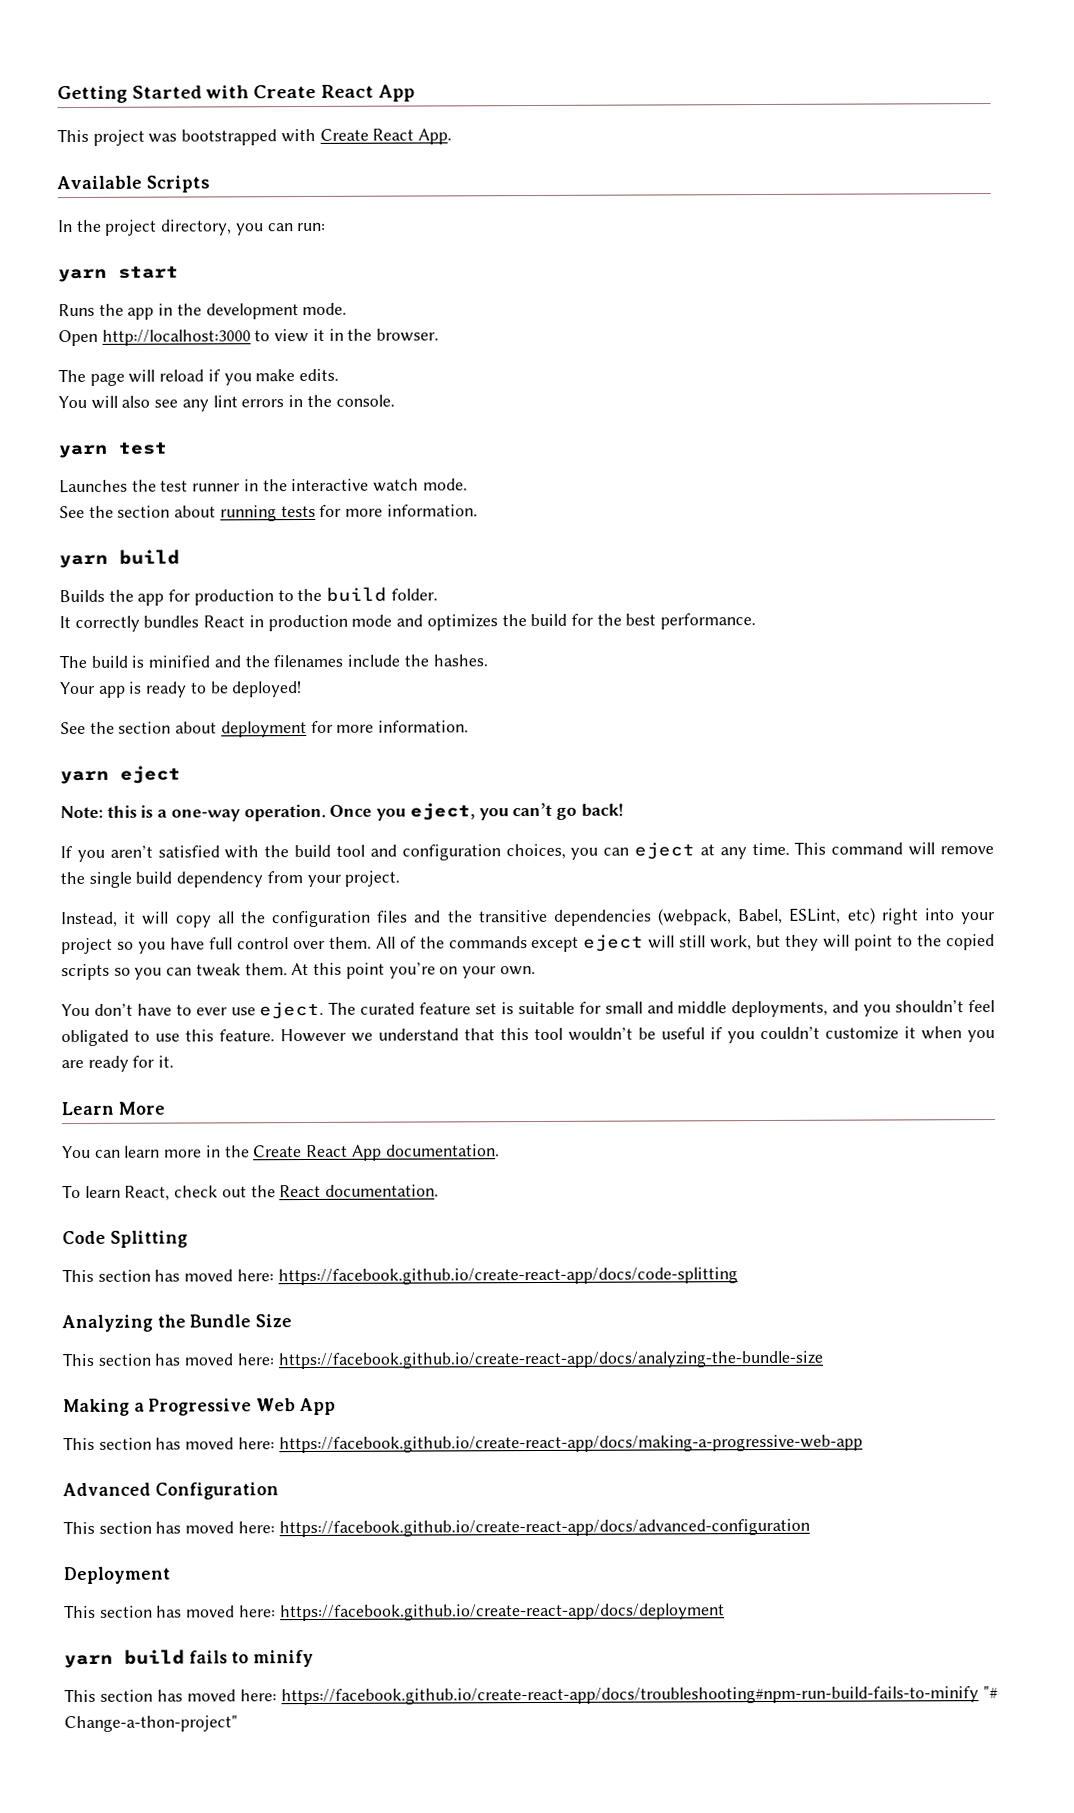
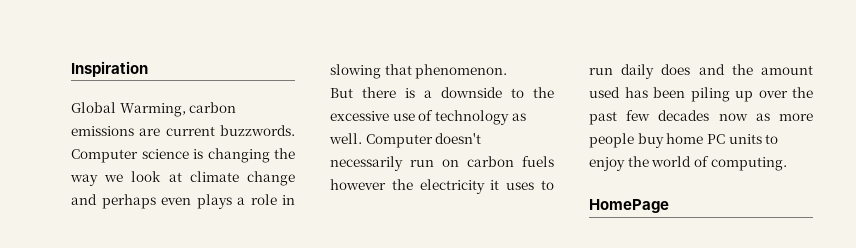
- Getting Started with Create React App
- This project was bootstrapped with Create React App.
- Available Scripts
- In the project directory, you can run:
- yarn start
- Runs the app in the development mode.
- Open http://localhost:3000 to view it in the browser.
- The page will reload if you make edits.
- You will also see any lint errors in the console.
- yarn test
- Launches the test runner in the interactive watch mode.
- See the section about running tests for more information.
- yarn build
- Builds the app for production to the build folder.
- It correctly bundles React in production mode and optimizes the build for the best performance.
- The build is minified and the filenames include the hashes.
- Your app is ready to be deployed!
- See the section about deployment for more information.
- yarn eject
- Note: this is a one-way operation. Once you eject, you can’t go back!
- If you aren’t satisfied with the build tool and configuration choices, you can eject at any time. This command will remove the single build dependency from your project.
- Instead, it will copy all the configuration files and the transitive dependencies (webpack, Babel, ESLint, etc) right into your project so you have full control over them. All of the commands except eject will still work, but they will point to the copied scripts so you can tweak them. At this point you’re on your own.
- You don’t have to ever use eject. The curated feature set is suitable for small and middle deployments, and you shouldn’t feel obligated to use this feature. However we understand that this tool wouldn’t be useful if you couldn’t customize it when you are ready for it.
- Learn More
- You can learn more in the Create React App documentation.
- To learn React, check out the React documentation.
- Code Splitting
- This section has moved here: https://facebook.github.io/create-react-app/docs/code-splitting
- Analyzing the Bundle Size
- This section has moved here: https://facebook.github.io/create-react-app/docs/analyzing-the-bundle-size
- Making a Progressive Web App
- This section has moved here: https://facebook.github.io/create-react-app/docs/making-a-progressive-web-app
- Advanced Configuration
- This section has moved here: https://facebook.github.io/create-react-app/docs/advanced-configuration
- Deployment
- This section has moved here: https://facebook.github.io/create-react-app/docs/deployment
- yarn build fails to minify
- This section has moved here: https://facebook.github.io/create-react-app/docs/troubleshooting#npm-run-build-fails-to-minify "# Change-a-thon-project"
+ Inspiration
+ Global Warming, carbon emissions are current buzzwords. Computer science is changing the way we look at climate change and perhaps even plays a role in slowing that phenomenon.
+ But there is a downside to the excessive use of technology as well. Computer doesn't necessarily run on carbon fuels however the electricity it uses to run daily does and the amount used has been piling up over the past few decades now as more people buy home PC units to enjoy the world of computing.
+ HomePage

